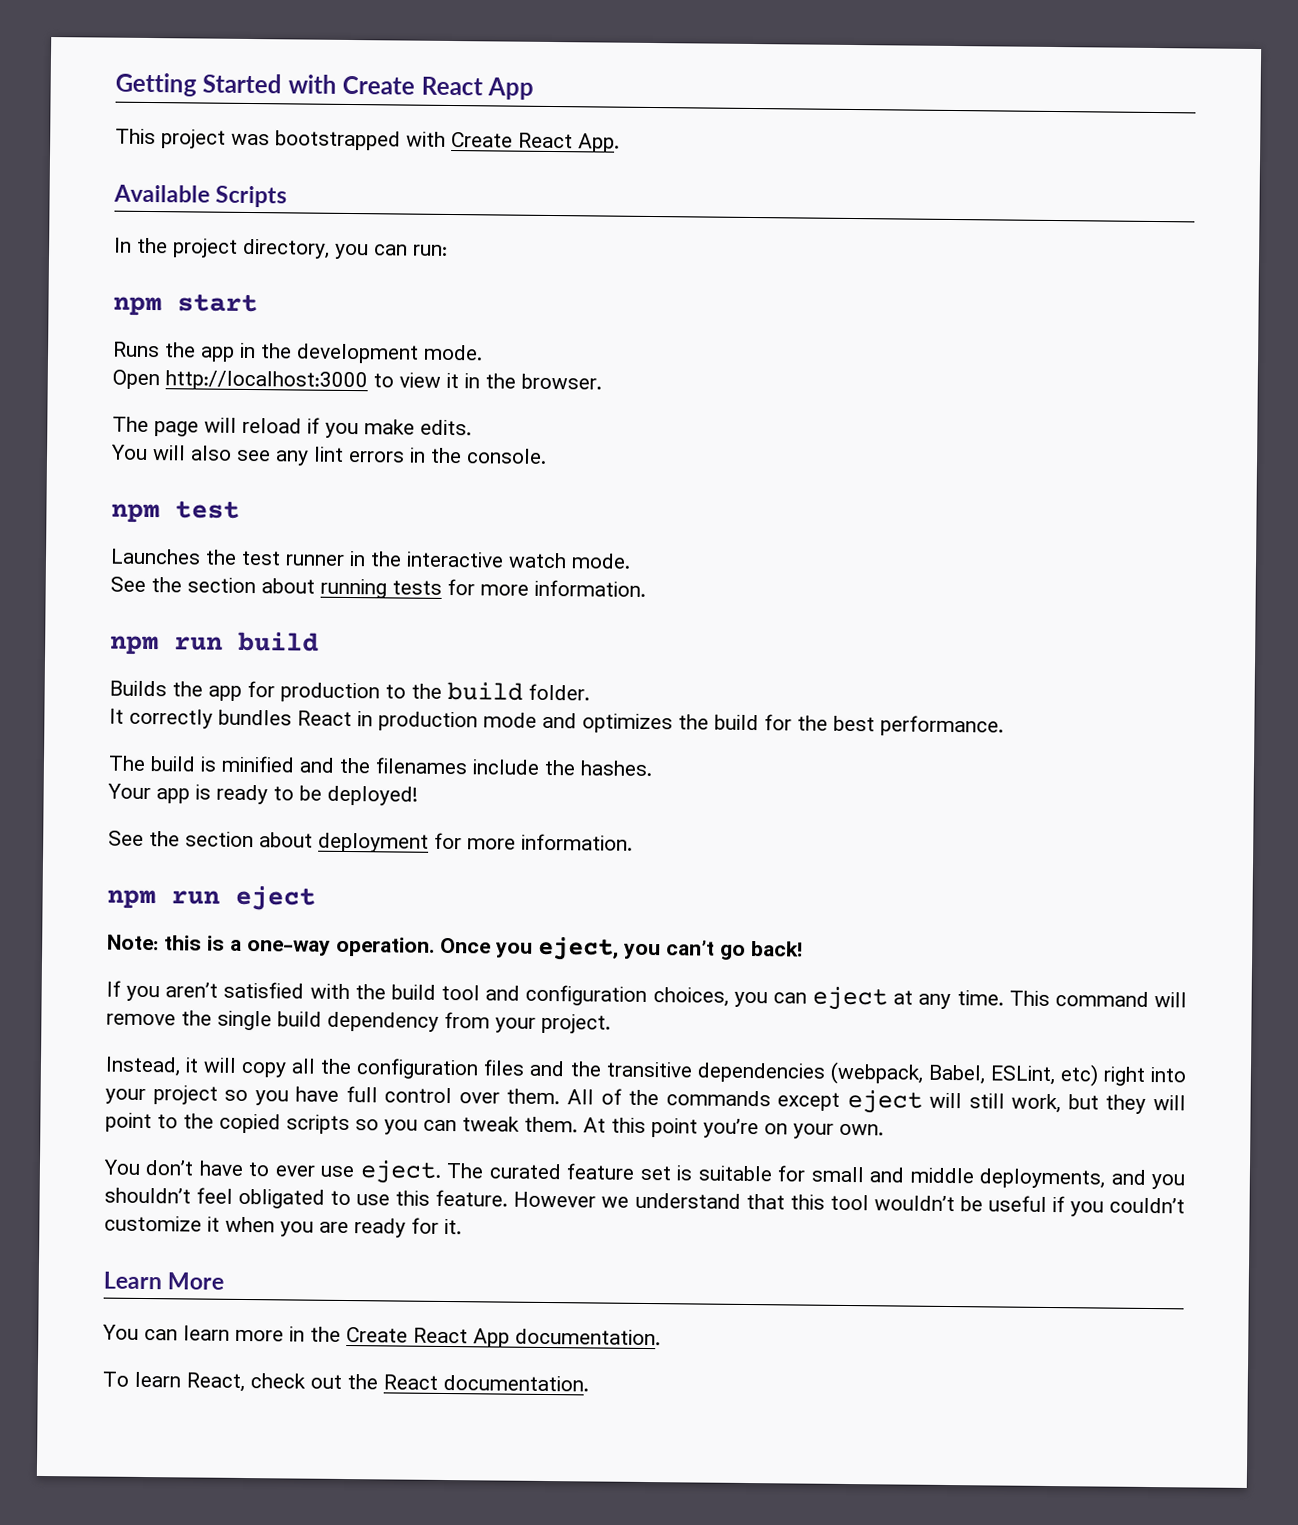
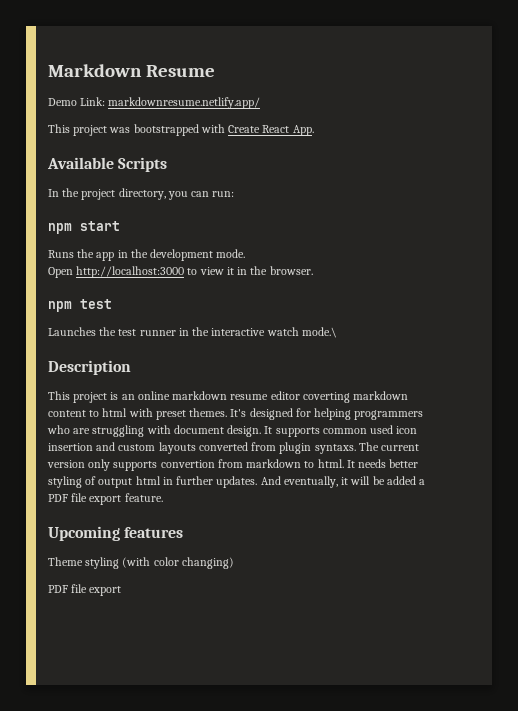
- Getting Started with Create React App
+ Markdown Resume
+ Demo Link: markdownresume.netlify.app/
- The page will reload if you make edits.
- You will also see any lint errors in the console.
- Launches the test runner in the interactive watch mode.
- See the section about running tests for more information.
- npm run build
- Builds the app for production to the build folder.
- It correctly bundles React in production mode and optimizes the build for the best performance.
- The build is minified and the filenames include the hashes.
- Your app is ready to be deployed!
- See the section about deployment for more information.
- npm run eject
- Note: this is a one-way operation. Once you eject, you can’t go back!
- If you aren’t satisfied with the build tool and configuration choices, you can eject at any time. This command will remove the single build dependency from your project.
- Instead, it will copy all the configuration files and the transitive dependencies (webpack, Babel, ESLint, etc) right into your project so you have full control over them. All of the commands except eject will still work, but they will point to the copied scripts so you can tweak them. At this point you’re on your own.
- You don’t have to ever use eject. The curated feature set is suitable for small and middle deployments, and you shouldn’t feel obligated to use this feature. However we understand that this tool wouldn’t be useful if you couldn’t customize it when you are ready for it.
- Learn More
- You can learn more in the Create React App documentation.
- To learn React, check out the React documentation.
+ Launches the test runner in the interactive watch mode.\
+ Description
+ This project is an online markdown resume editor coverting markdown content to html with preset themes. It's designed for helping programmers who are struggling with document design. It supports common used icon insertion and custom layouts converted from plugin syntaxs. The current version only supports convertion from markdown to html. It needs better styling of output html in further updates. And eventually, it will be added a PDF file export feature.
+ Upcoming features
+ Theme styling (with color changing)
+ PDF file export

